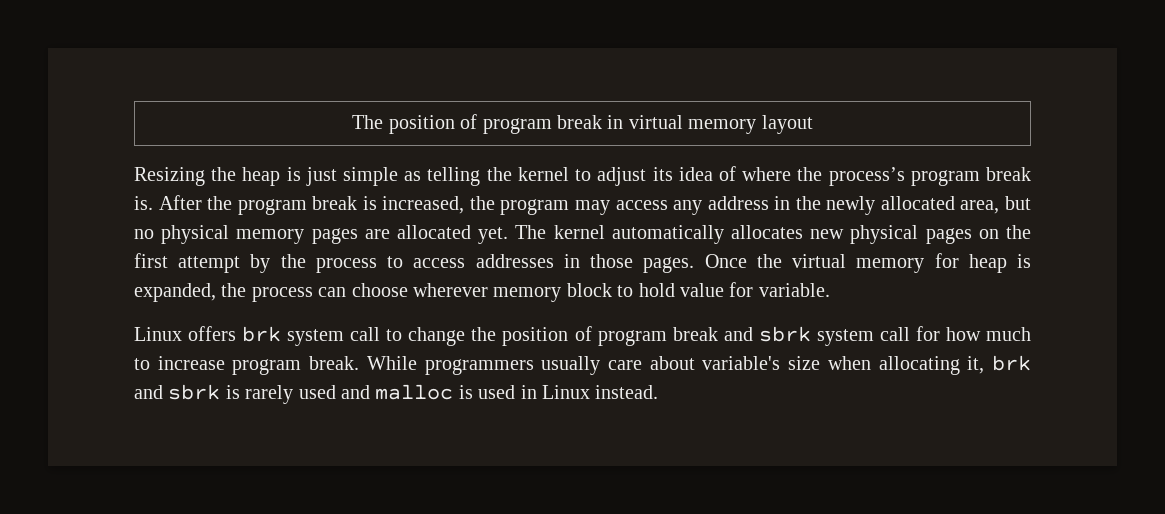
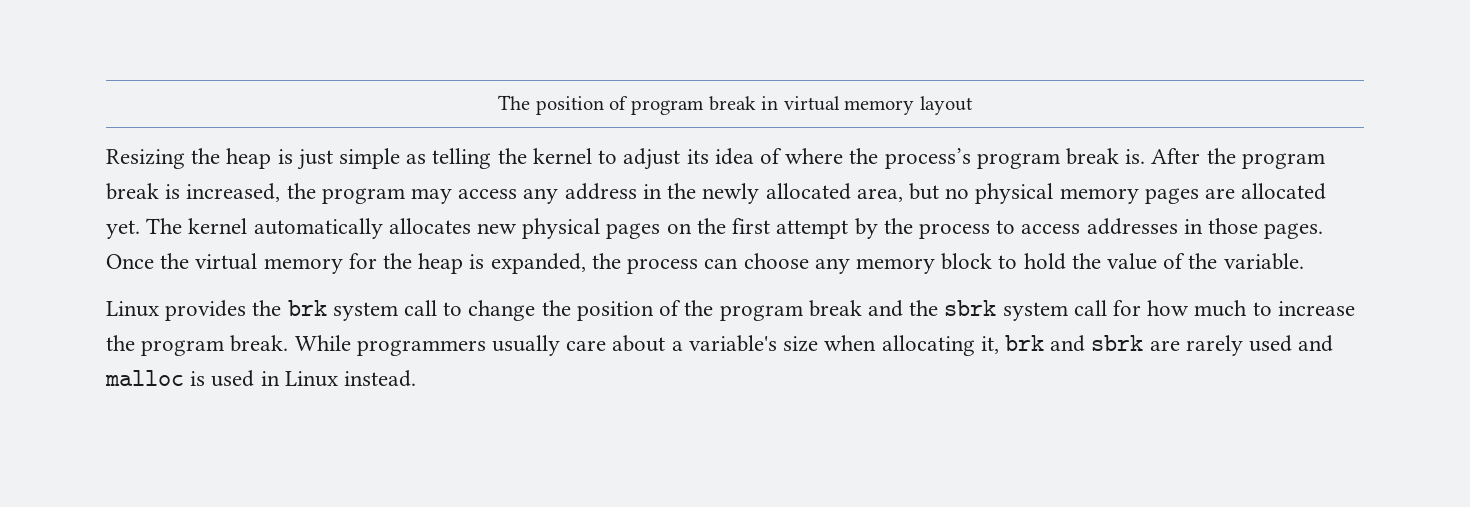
- Once the virtual memory for heap is expanded, the process can choose wherever memory block to hold value for variable.
+ Once the virtual memory for the heap is expanded, the process can choose any memory block to hold the value of the variable.
- Linux offers brk system call to change the position of program break and sbrk system call for how much to increase program break.
+ Linux provides the brk system call to change the position of the program break and the sbrk system call for how much to increase the program break.
- While programmers usually care about variable's size when allocating it, brk and sbrk is rarely used and malloc is used in Linux instead.
+ While programmers usually care about a variable's size when allocating it, brk and sbrk are rarely used and malloc is used in Linux instead.

